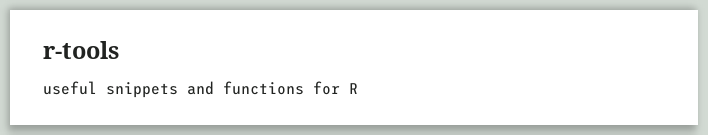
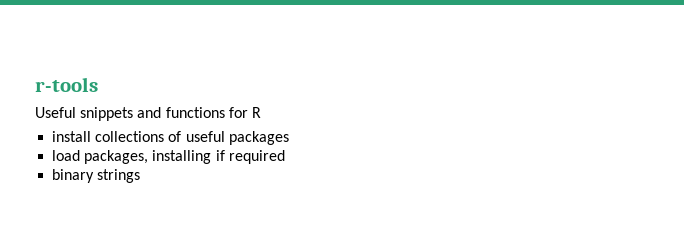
- useful snippets and functions for R
+ Useful snippets and functions for R
+ install collections of useful packages
+ load packages, installing if required
+ binary strings

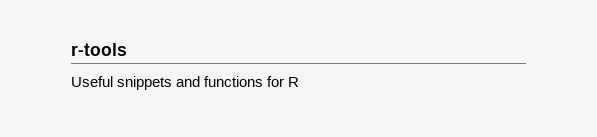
- install collections of useful packages
- load packages, installing if required
- binary strings

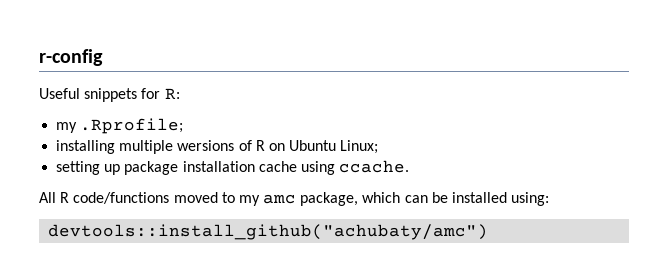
- r-tools
+ r-config
- Useful snippets and functions for R
+ Useful snippets for R:
+ my .Rprofile;
+ installing multiple wersions of R on Ubuntu Linux;
+ setting up package installation cache using ccache.
+ All R code/functions moved to my amc package, which can be installed using:
+ devtools::install_github("achubaty/amc")

